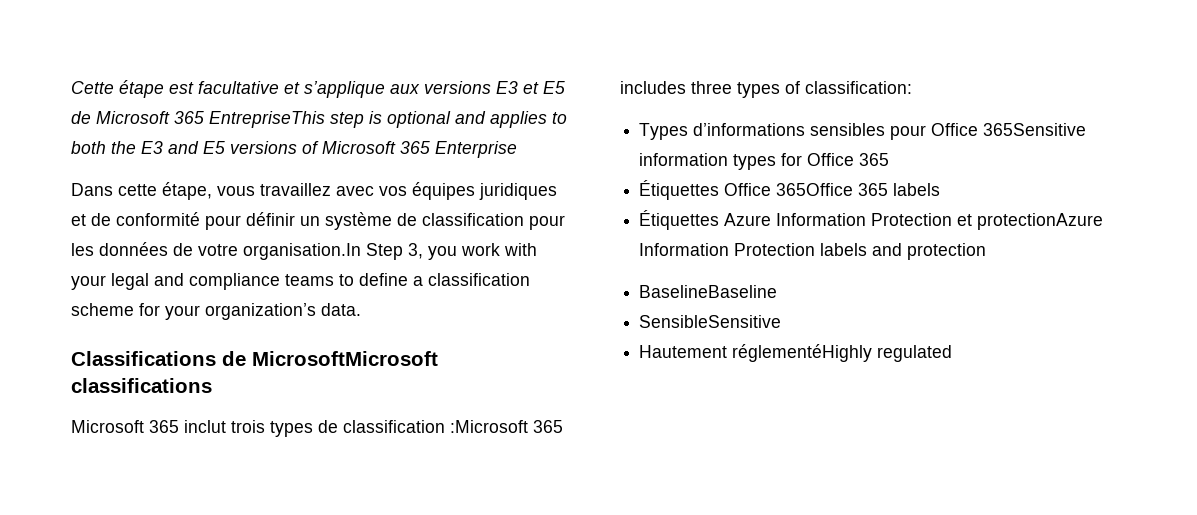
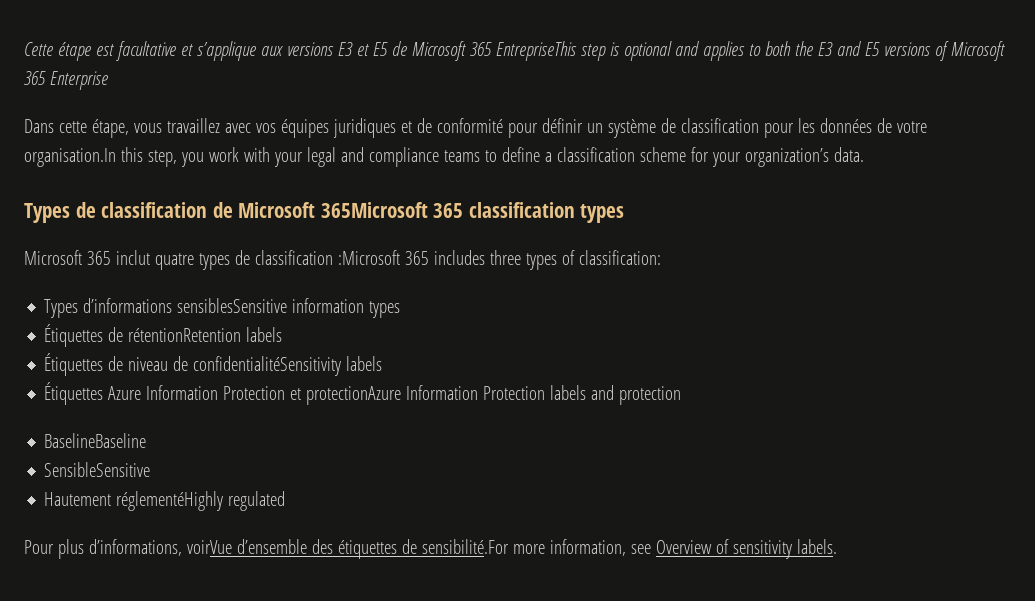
- Dans cette étape, vous travaillez avec vos équipes juridiques et de conformité pour définir un système de classification pour les données de votre organisation.In Step 3, you work with your legal and compliance teams to define a classification scheme for your organization’s data.
+ Dans cette étape, vous travaillez avec vos équipes juridiques et de conformité pour définir un système de classification pour les données de votre organisation.In this step, you work with your legal and compliance teams to define a classification scheme for your organization’s data.
- Classifications de MicrosoftMicrosoft classifications
+ Types de classification de Microsoft 365Microsoft 365 classification types
- Microsoft 365 inclut trois types de classification :Microsoft 365 includes three types of classification:
+ Microsoft 365 inclut quatre types de classification :Microsoft 365 includes three types of classification:
- Types d’informations sensibles pour Office 365Sensitive information types for Office 365
- Étiquettes Office 365Office 365 labels
+ Types d’informations sensiblesSensitive information types
+ Étiquettes de rétentionRetention labels
+ Étiquettes de niveau de confidentialitéSensitivity labels
+ Pour plus d’informations, voirVue d’ensemble des étiquettes de sensibilité.For more information, see Overview of sensitivity labels.

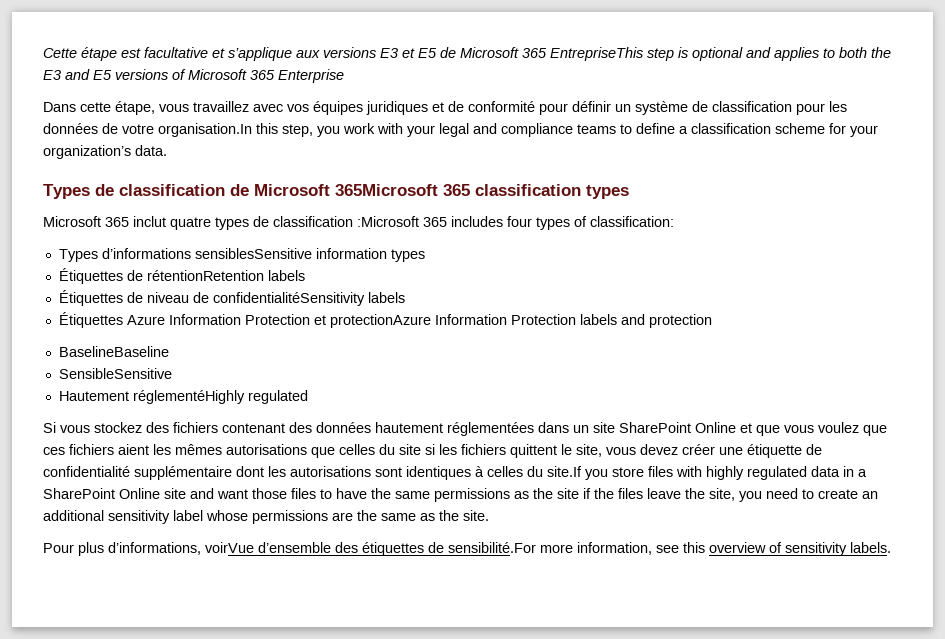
- Microsoft 365 inclut quatre types de classification :Microsoft 365 includes three types of classification:
+ Microsoft 365 inclut quatre types de classification :Microsoft 365 includes four types of classification:
+ Si vous stockez des fichiers contenant des données hautement réglementées dans un site SharePoint Online et que vous voulez que ces fichiers aient les mêmes autorisations que celles du site si les fichiers quittent le site, vous devez créer une étiquette de confidentialité supplémentaire dont les autorisations sont identiques à celles du site.If you store files with highly regulated data in a SharePoint Online site and want those files to have the same permissions as the site if the files leave the site, you need to create an additional sensitivity label whose permissions are the same as the site.
- Pour plus d’informations, voirVue d’ensemble des étiquettes de sensibilité.For more information, see Overview of sensitivity labels.
+ Pour plus d’informations, voirVue d’ensemble des étiquettes de sensibilité.For more information, see this overview of sensitivity labels.

